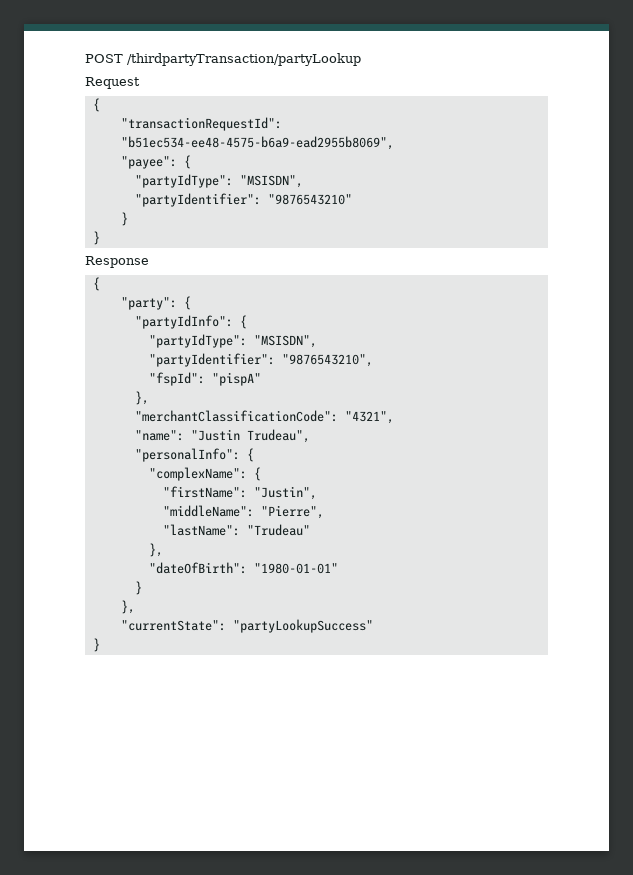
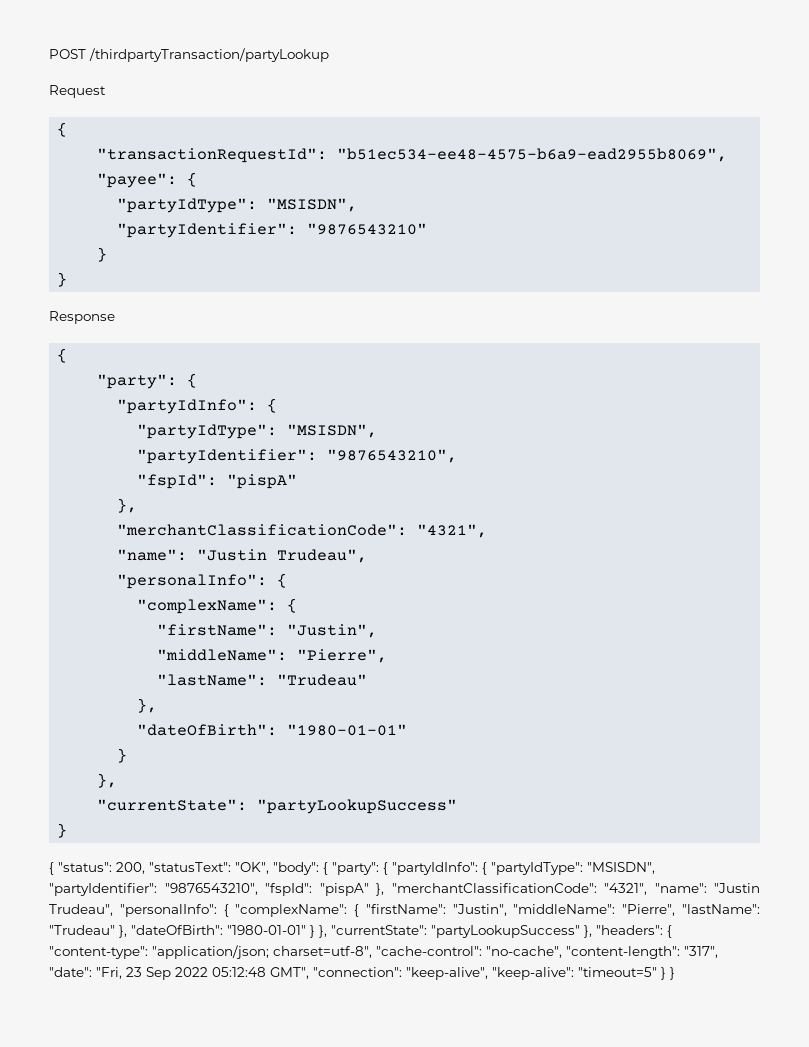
+ { "status": 200, "statusText": "OK", "body": { "party": { "partyIdInfo": { "partyIdType": "MSISDN", "partyIdentifier": "9876543210", "fspId": "pispA" }, "merchantClassificationCode": "4321", "name": "Justin Trudeau", "personalInfo": { "complexName": { "firstName": "Justin", "middleName": "Pierre", "lastName": "Trudeau" }, "dateOfBirth": "1980-01-01" } }, "currentState": "partyLookupSuccess" }, "headers": { "content-type": "application/json; charset=utf-8", "cache-control": "no-cache", "content-length": "317", "date": "Fri, 23 Sep 2022 05:12:48 GMT", "connection": "keep-alive", "keep-alive": "timeout=5" } }

